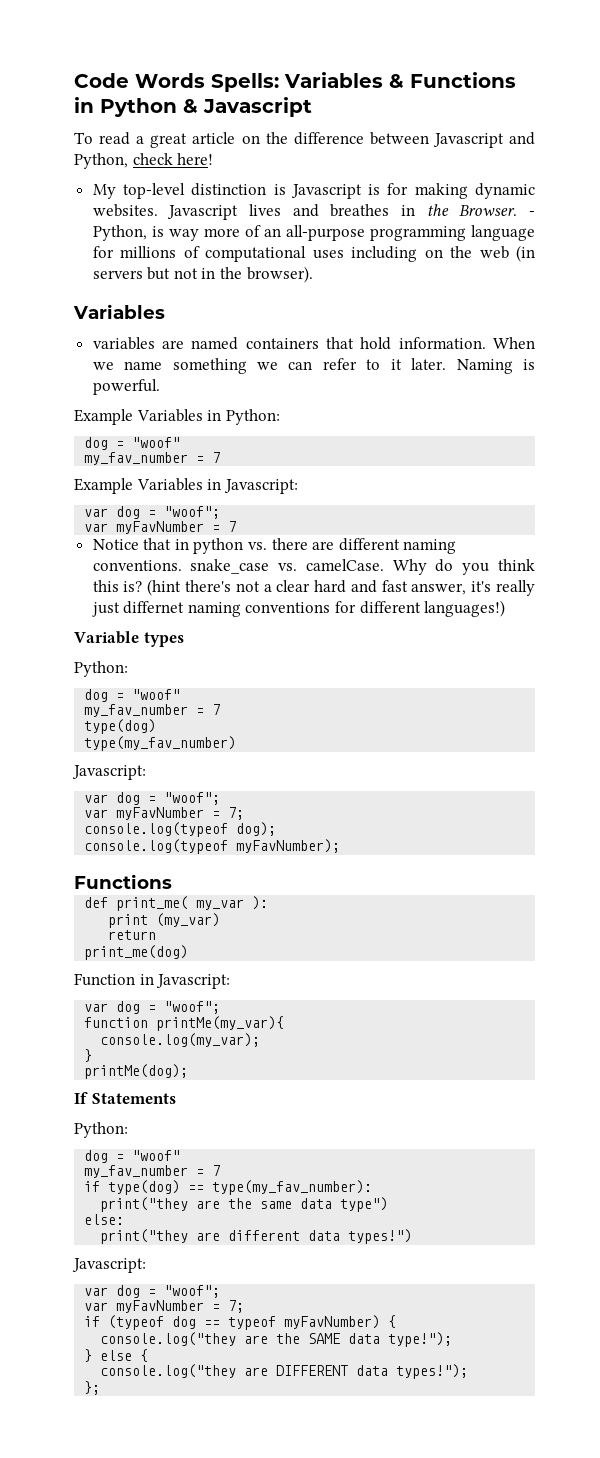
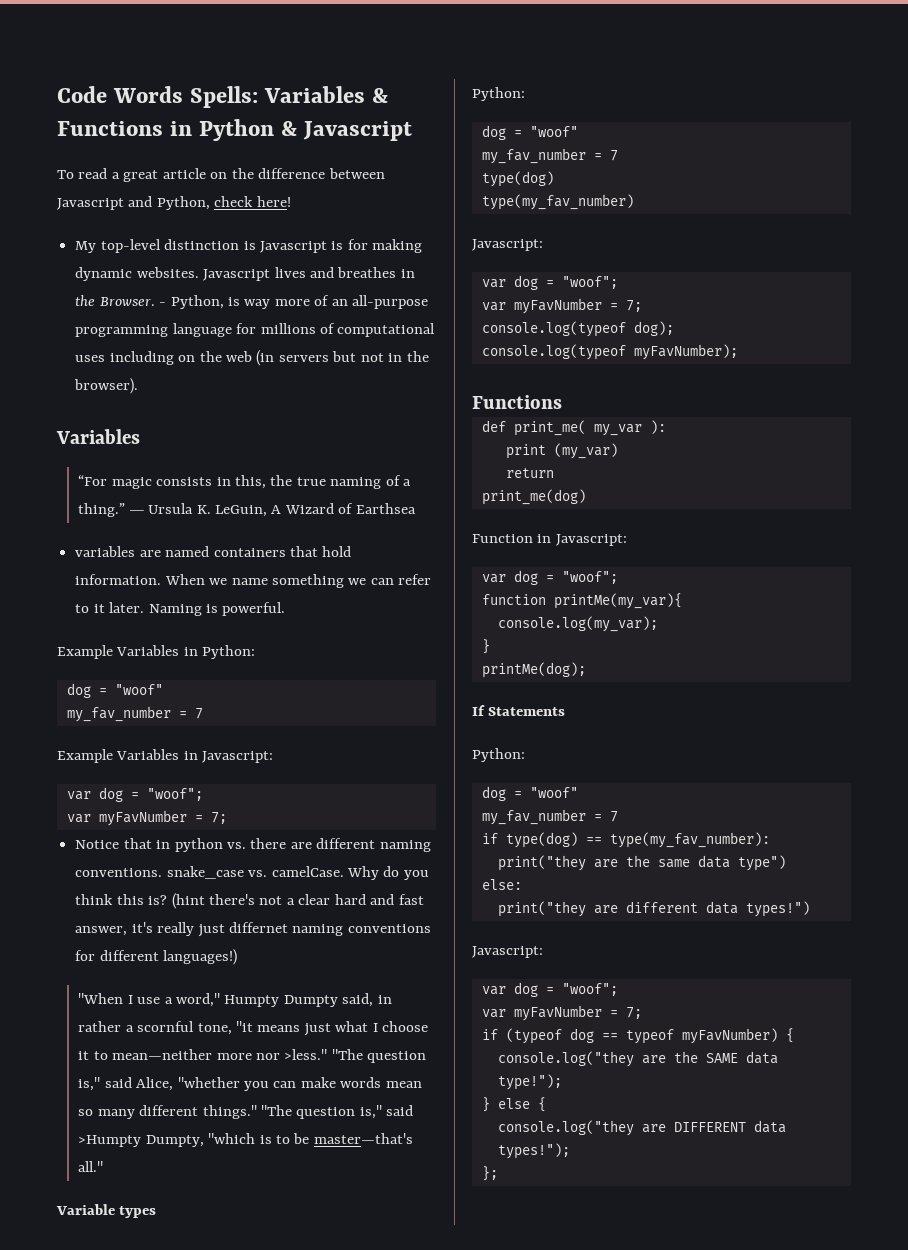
+ “For magic consists in this, the true naming of a thing.” ― Ursula K. LeGuin, A Wizard of Earthsea
  Example Variables in Javascript:
  var dog = "woof";
- var myFavNumber = 7
+ var myFavNumber = 7;
+ "When I use a word," Humpty Dumpty said, in rather a scornful tone, "it means just what I choose it to mean—neither more nor >less." "The question is," said Alice, "whether you can make words mean so many different things." "The question is," said >Humpty Dumpty, "which is to be master—that's all."

